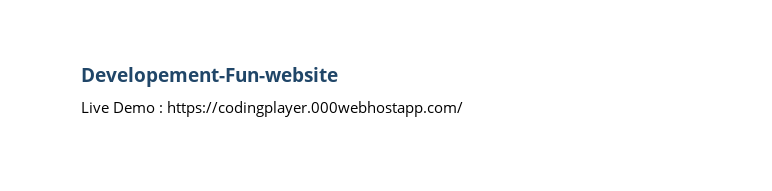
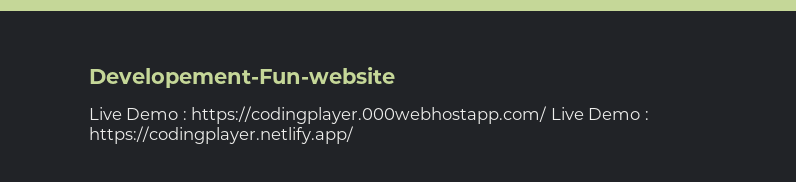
- Live Demo : https://codingplayer.000webhostapp.com/
+ Live Demo : https://codingplayer.000webhostapp.com/ Live Demo : https://codingplayer.netlify.app/

